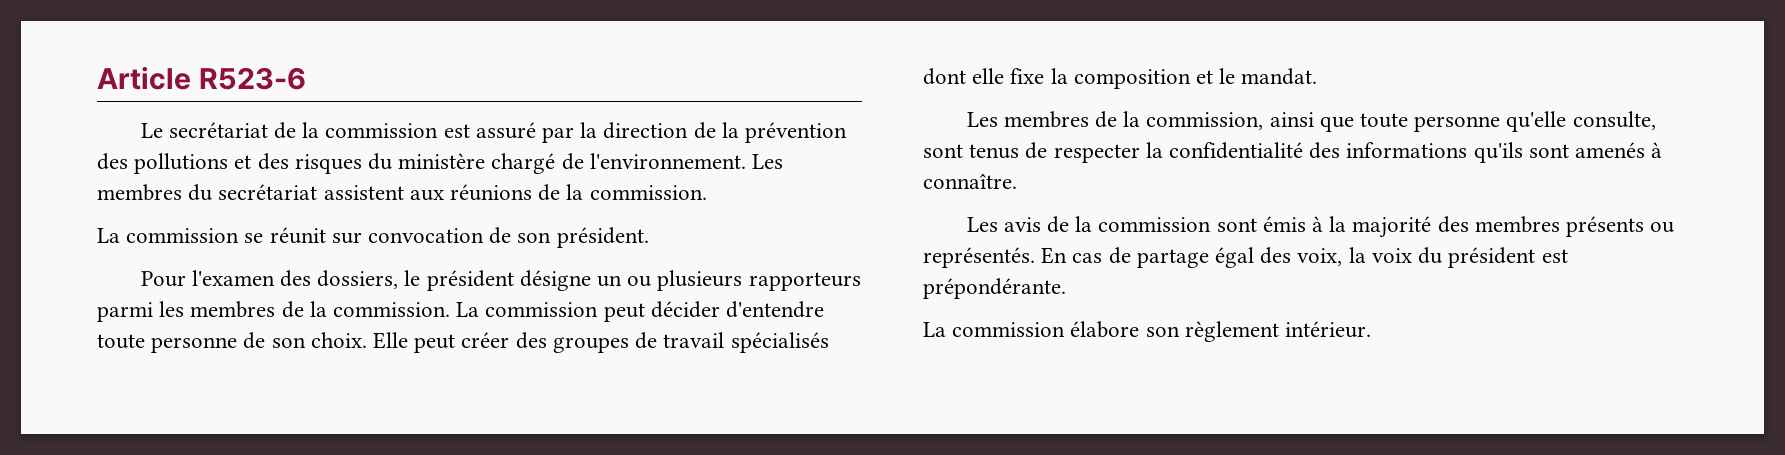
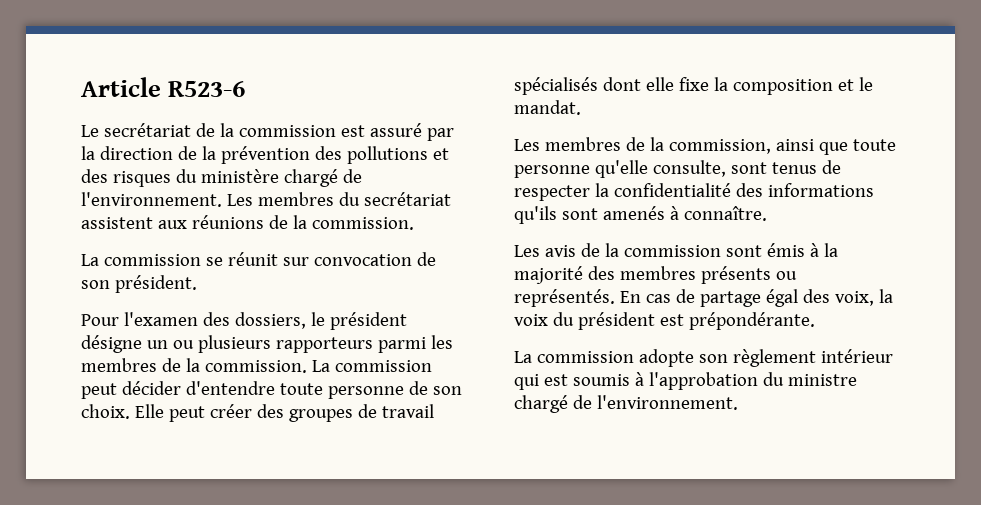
- La commission élabore son règlement intérieur.
+ La commission adopte son règlement intérieur qui est soumis à l'approbation du ministre chargé de l'environnement.

